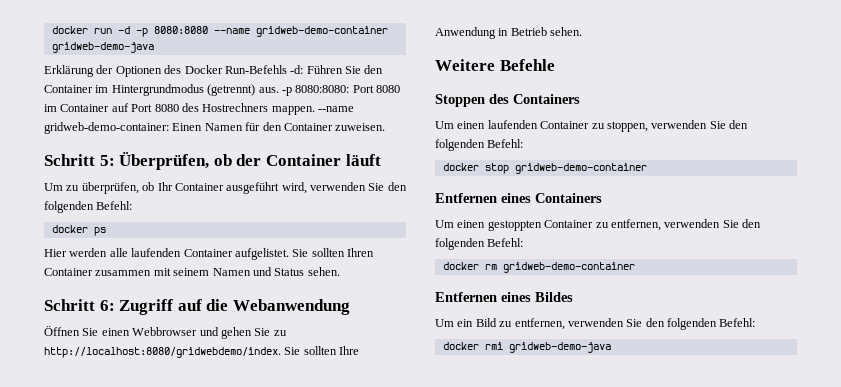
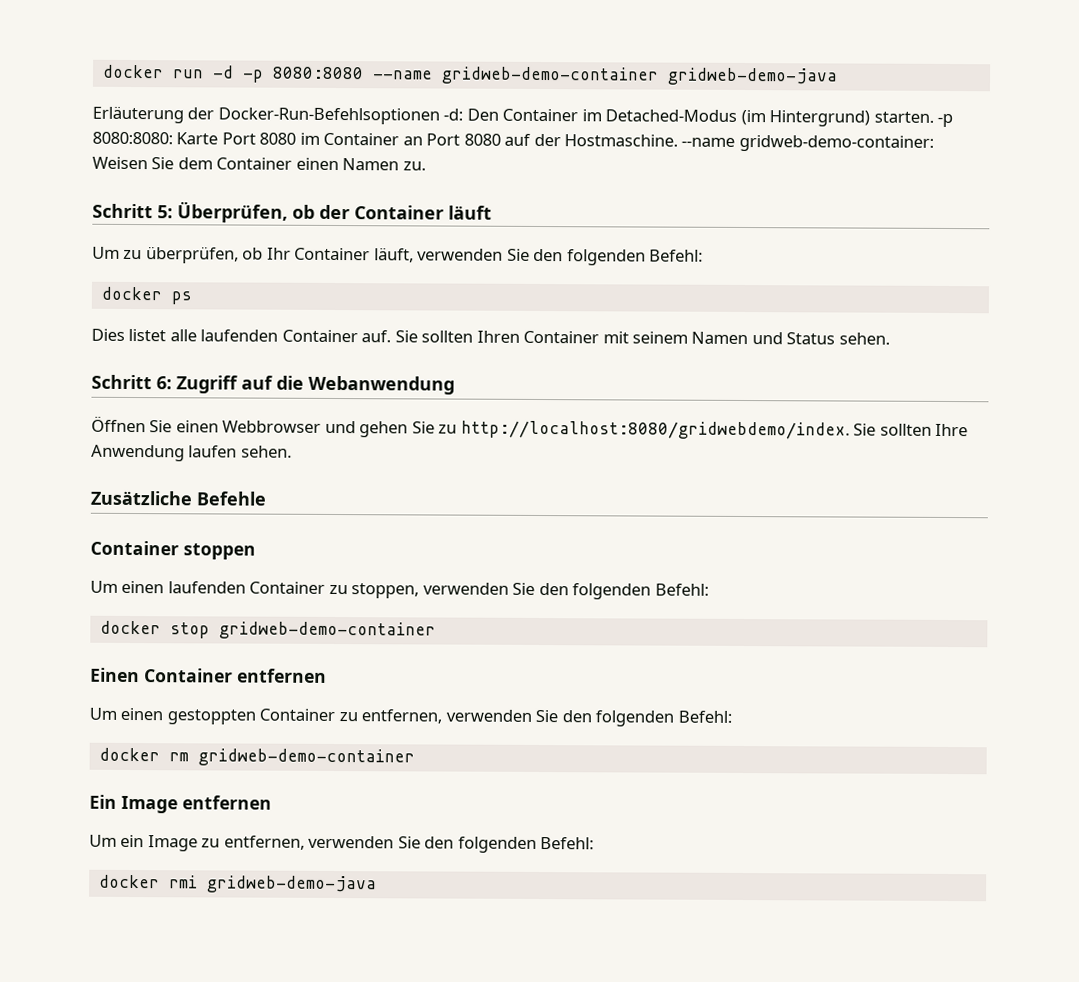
- Erklärung der Optionen des Docker Run-Befehls -d: Führen Sie den Container im Hintergrundmodus (getrennt) aus.
+ Erläuterung der Docker-Run-Befehlsoptionen -d: Den Container im Detached-Modus (im Hintergrund) starten.
- -p 8080:8080: Port 8080 im Container auf Port 8080 des Hostrechners mappen. --name gridweb-demo-container: Einen Namen für den Container zuweisen.
+ -p 8080:8080: Karte Port 8080 im Container an Port 8080 auf der Hostmaschine. --name gridweb-demo-container: Weisen Sie dem Container einen Namen zu.
- Um zu überprüfen, ob Ihr Container ausgeführt wird, verwenden Sie den folgenden Befehl:
+ Um zu überprüfen, ob Ihr Container läuft, verwenden Sie den folgenden Befehl:
- Hier werden alle laufenden Container aufgelistet.
+ Dies listet alle laufenden Container auf.
- Sie sollten Ihren Container zusammen mit seinem Namen und Status sehen.
+ Sie sollten Ihren Container mit seinem Namen und Status sehen.
- Sie sollten Ihre Anwendung in Betrieb sehen.
- Weitere Befehle
+ Sie sollten Ihre Anwendung laufen sehen.
+ Zusätzliche Befehle
- Stoppen des Containers
+ Container stoppen
- Entfernen eines Containers
+ Einen Container entfernen
- Entfernen eines Bildes
+ Ein Image entfernen
- Um ein Bild zu entfernen, verwenden Sie den folgenden Befehl:
+ Um ein Image zu entfernen, verwenden Sie den folgenden Befehl:

